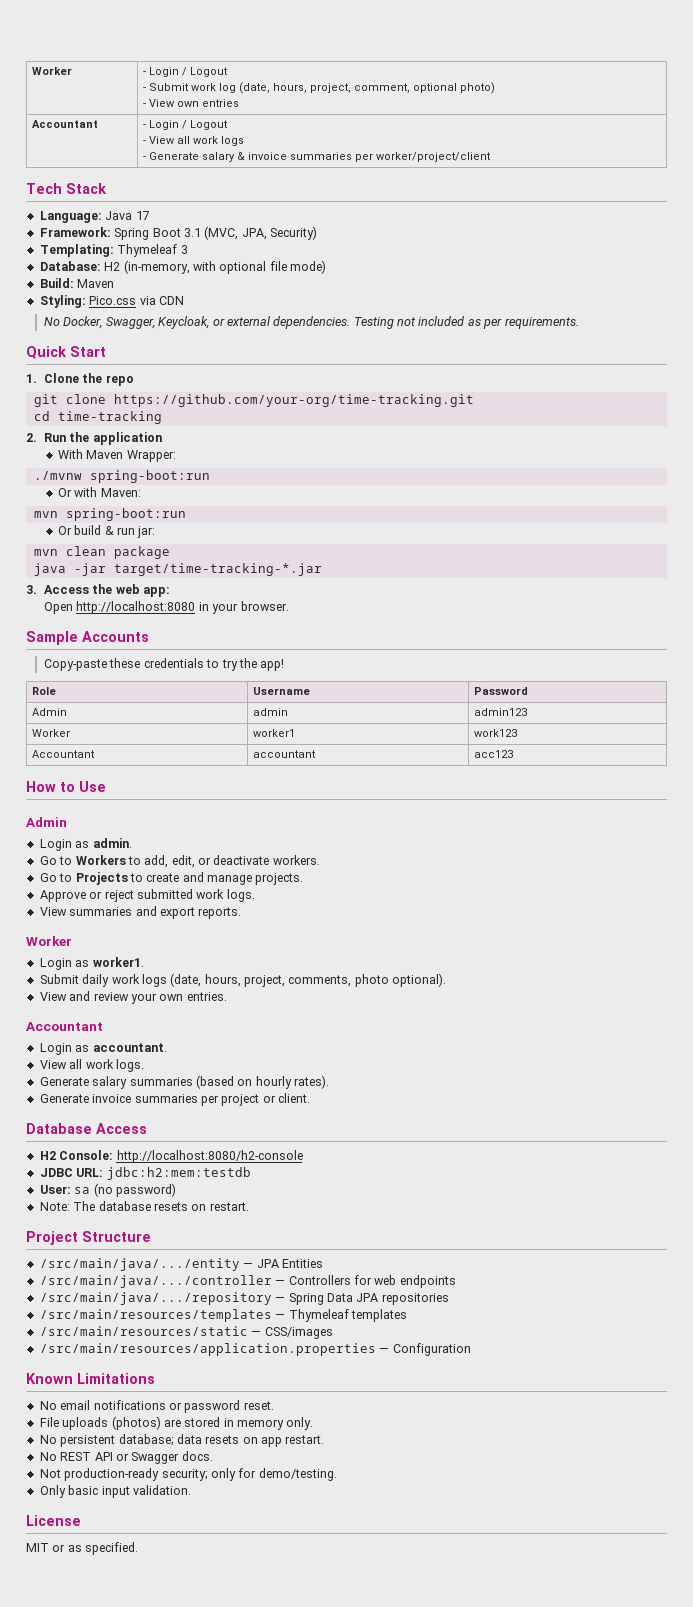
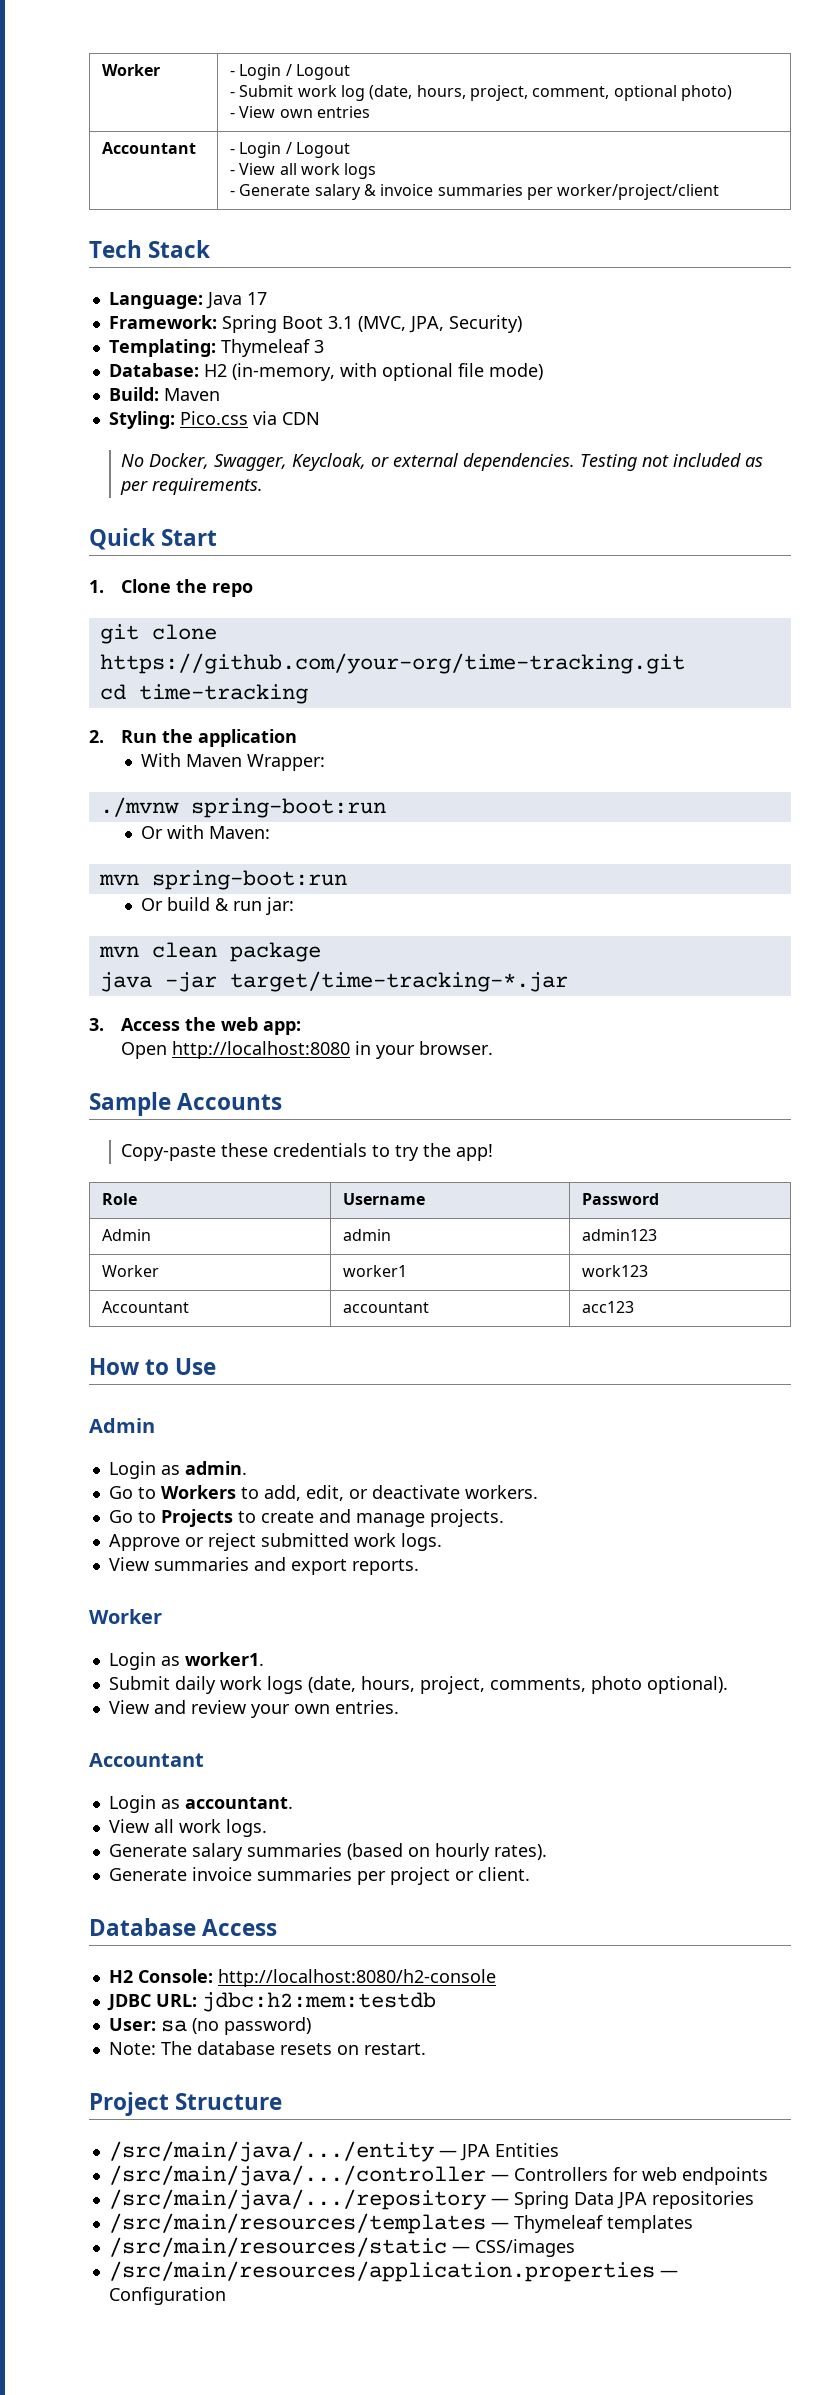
- Known Limitations
- No email notifications or password reset.
- File uploads (photos) are stored in memory only.
- No persistent database; data resets on app restart.
- No REST API or Swagger docs.
- Not production-ready security; only for demo/testing.
- Only basic input validation.
- License
- MIT or as specified.

